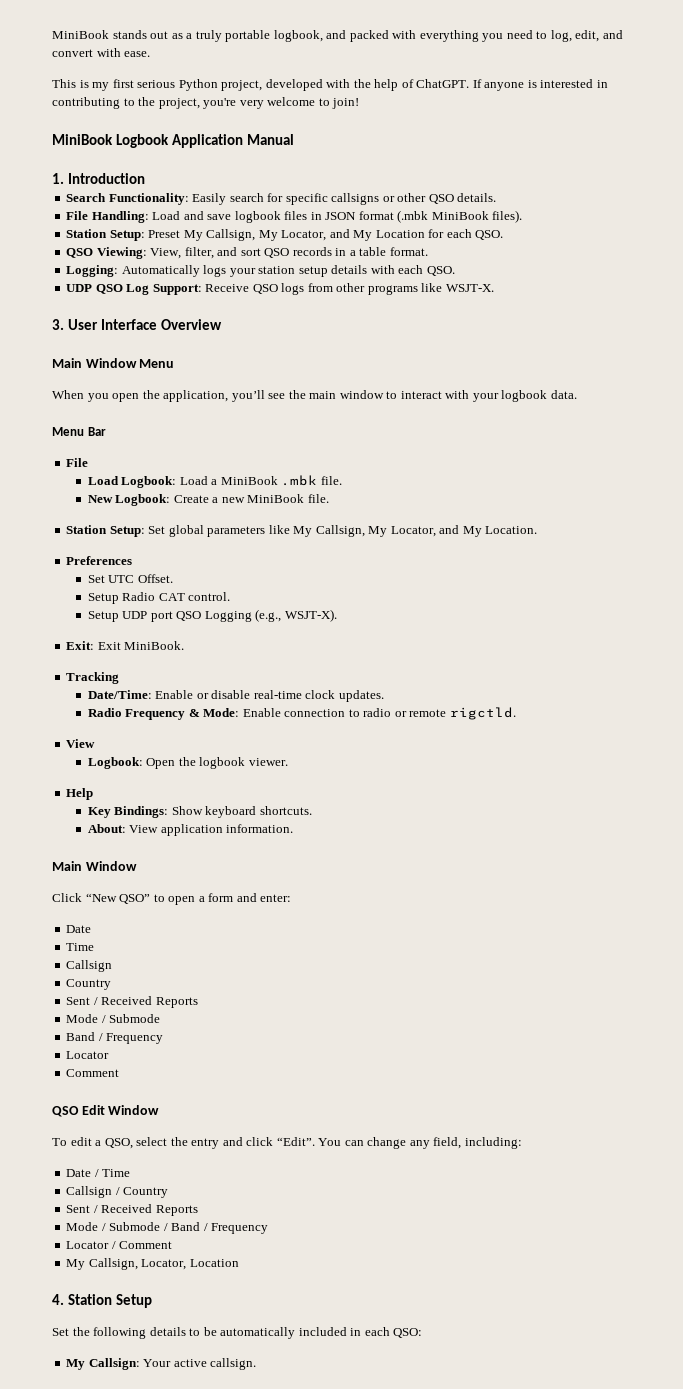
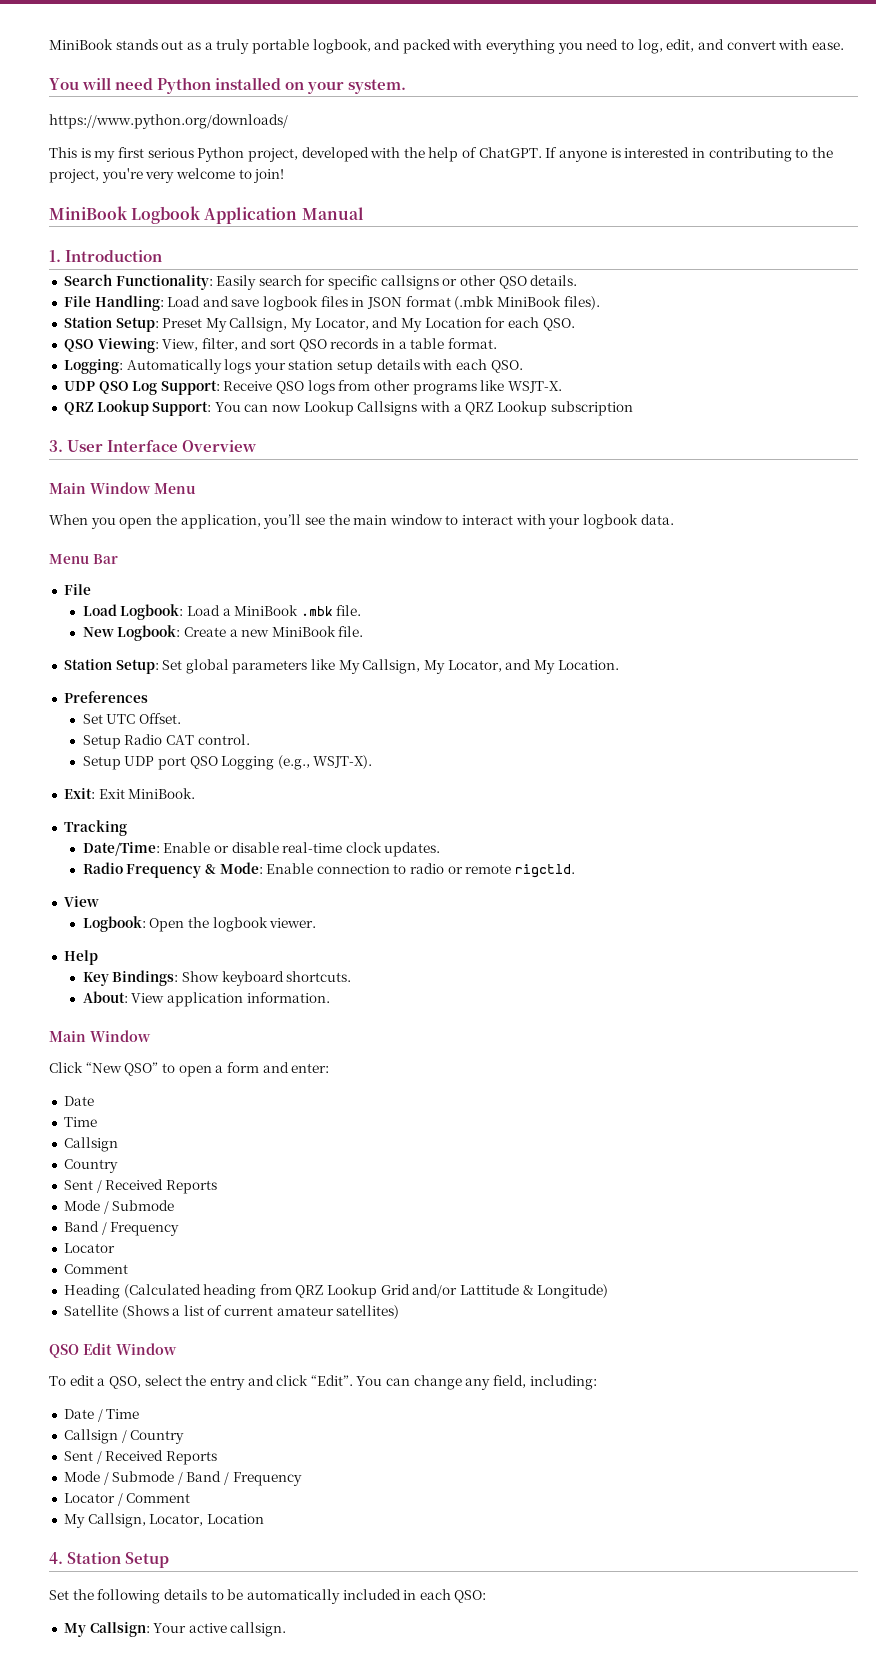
+ You will need Python installed on your system.
+ https://www.python.org/downloads/
+ QRZ Lookup Support: You can now Lookup Callsigns with a QRZ Lookup subscription
+ Heading (Calculated heading from QRZ Lookup Grid and/or Lattitude & Longitude)
+ Satellite (Shows a list of current amateur satellites)

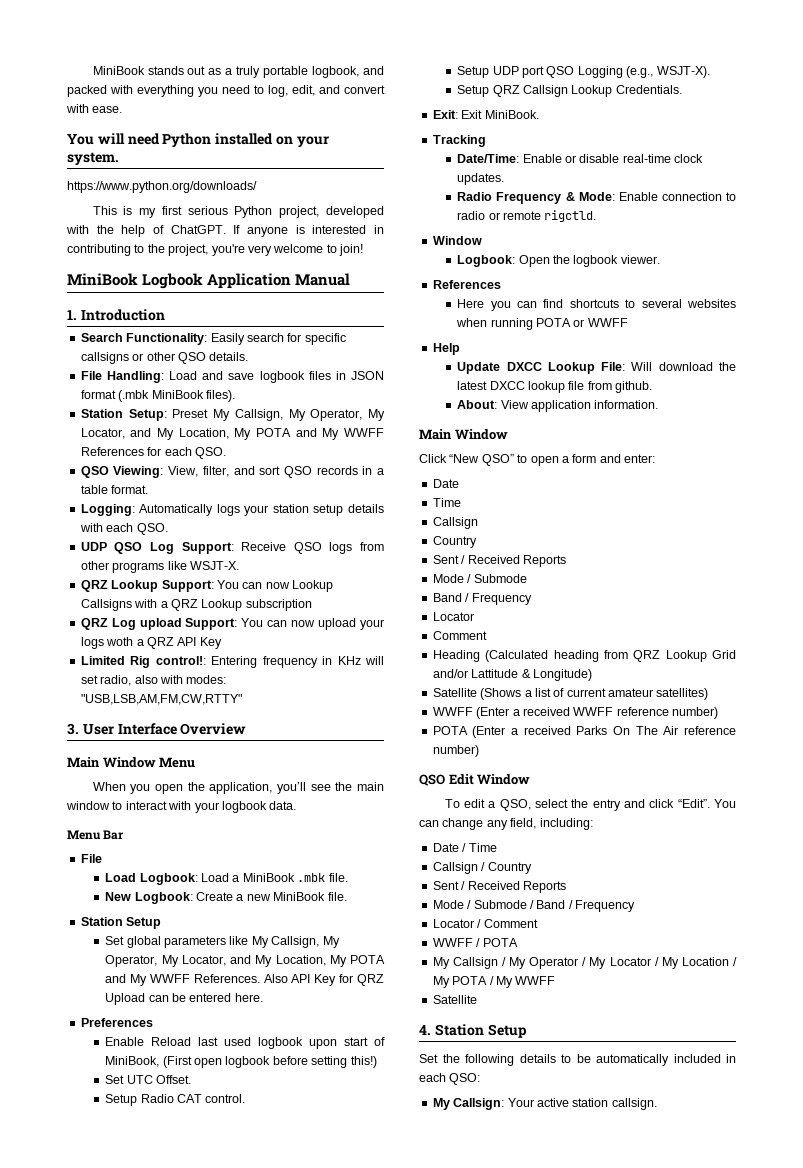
- Station Setup: Preset My Callsign, My Locator, and My Location for each QSO.
+ Station Setup: Preset My Callsign, My Operator, My Locator, and My Location, My POTA and My WWFF References for each QSO.
+ QRZ Log upload Support: You can now upload your logs woth a QRZ API Key
+ Limited Rig control!: Entering frequency in KHz will set radio, also with modes: "USB,LSB,AM,FM,CW,RTTY"
  New Logbook: Create a new MiniBook file.
- Station Setup: Set global parameters like My Callsign, My Locator, and My Location.
+ Station Setup
+ Set global parameters like My Callsign, My Operator, My Locator, and My Location, My POTA and My WWFF References. Also API Key for QRZ Upload can be entered here.
  Preferences
+ Enable Reload last used logbook upon start of MiniBook, (First open logbook before setting this!)
+ Setup QRZ Callsign Lookup Credentials.
  Radio Frequency & Mode: Enable connection to radio or remote rigctld.
- View
+ Window
  Logbook: Open the logbook viewer.
+ References
+ Here you can find shortcuts to several websites when running POTA or WWFF
  Help
- Key Bindings: Show keyboard shortcuts.
+ Update DXCC Lookup File: Will download the latest DXCC lookup file from github.
+ WWFF (Enter a received WWFF reference number)
+ POTA (Enter a received Parks On The Air reference number)
- My Callsign, Locator, Location
+ WWFF / POTA
+ My Callsign / My Operator / My Locator / My Location / My POTA / My WWFF
+ Satellite
- My Callsign: Your active callsign.
+ My Callsign: Your active station callsign.

